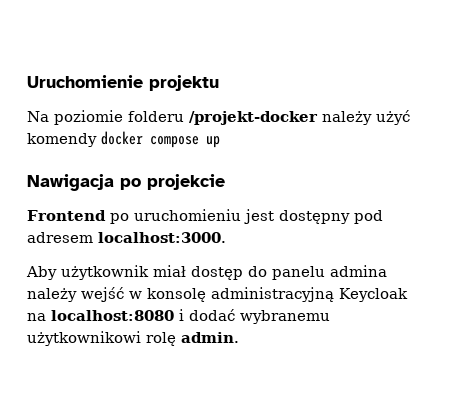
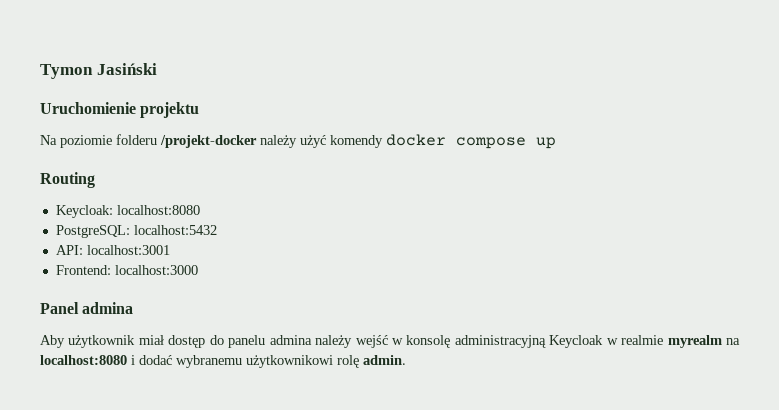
+ Tymon Jasiński
- Nawigacja po projekcie
- Frontend po uruchomieniu jest dostępny pod adresem localhost:3000.
+ Routing
+ Keycloak: localhost:8080
+ PostgreSQL: localhost:5432
+ API: localhost:3001
+ Frontend: localhost:3000
+ Panel admina
- Aby użytkownik miał dostęp do panelu admina należy wejść w konsolę administracyjną Keycloak na localhost:8080 i dodać wybranemu użytkownikowi rolę admin.
+ Aby użytkownik miał dostęp do panelu admina należy wejść w konsolę administracyjną Keycloak w realmie myrealm na localhost:8080 i dodać wybranemu użytkownikowi rolę admin.

